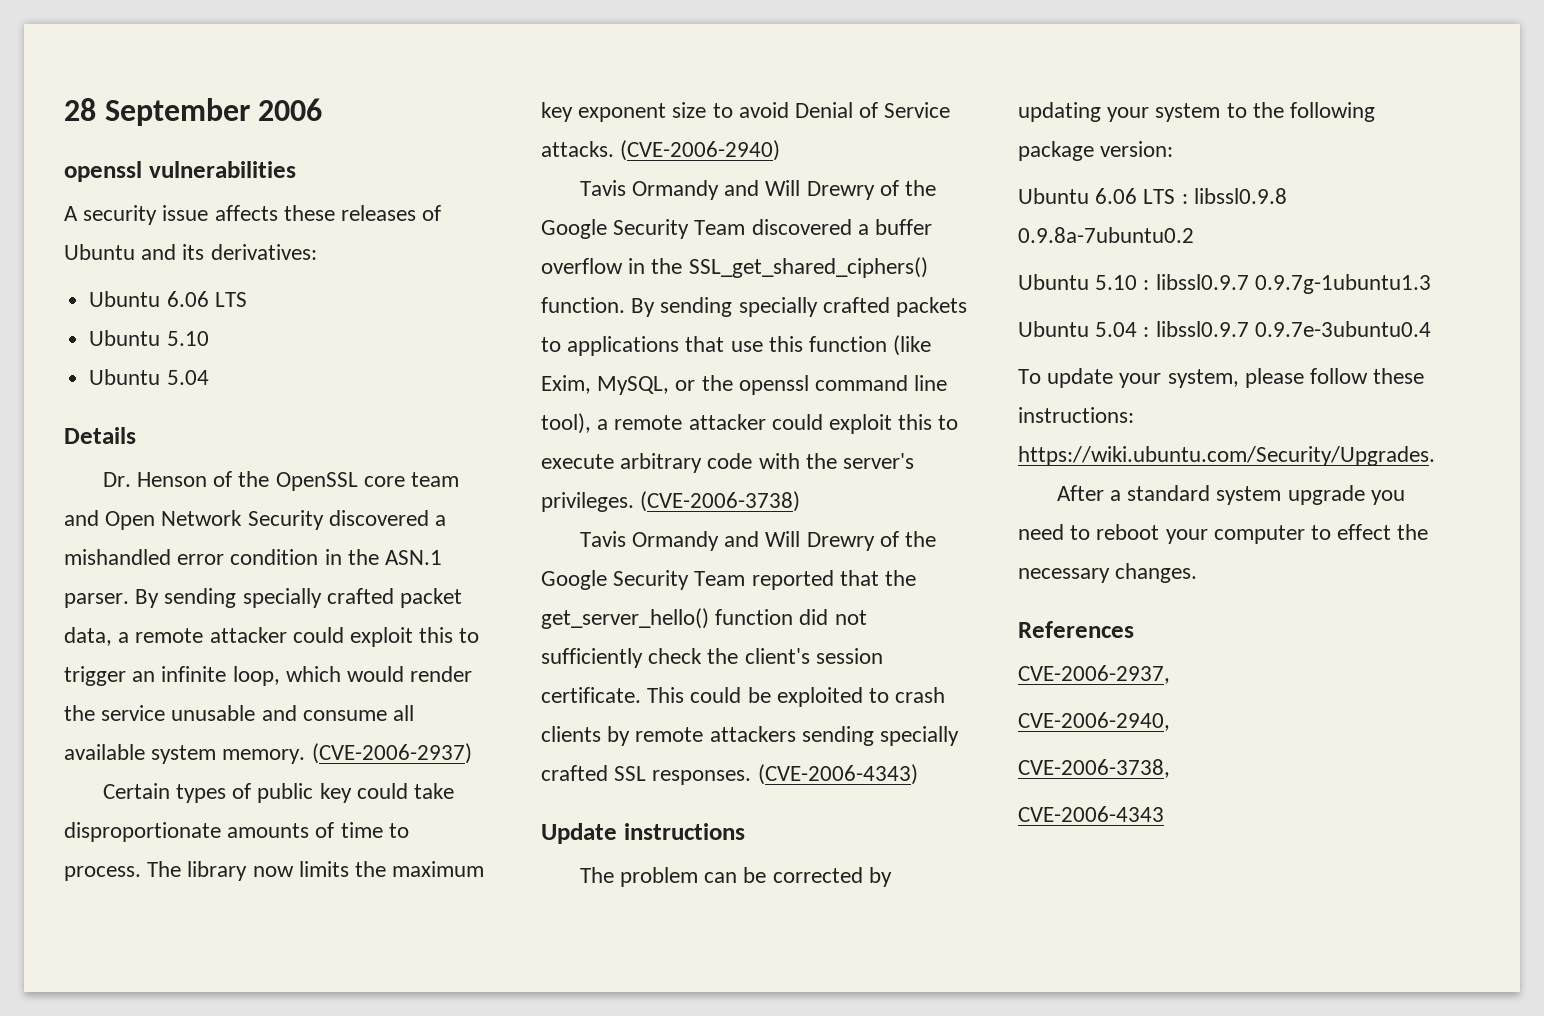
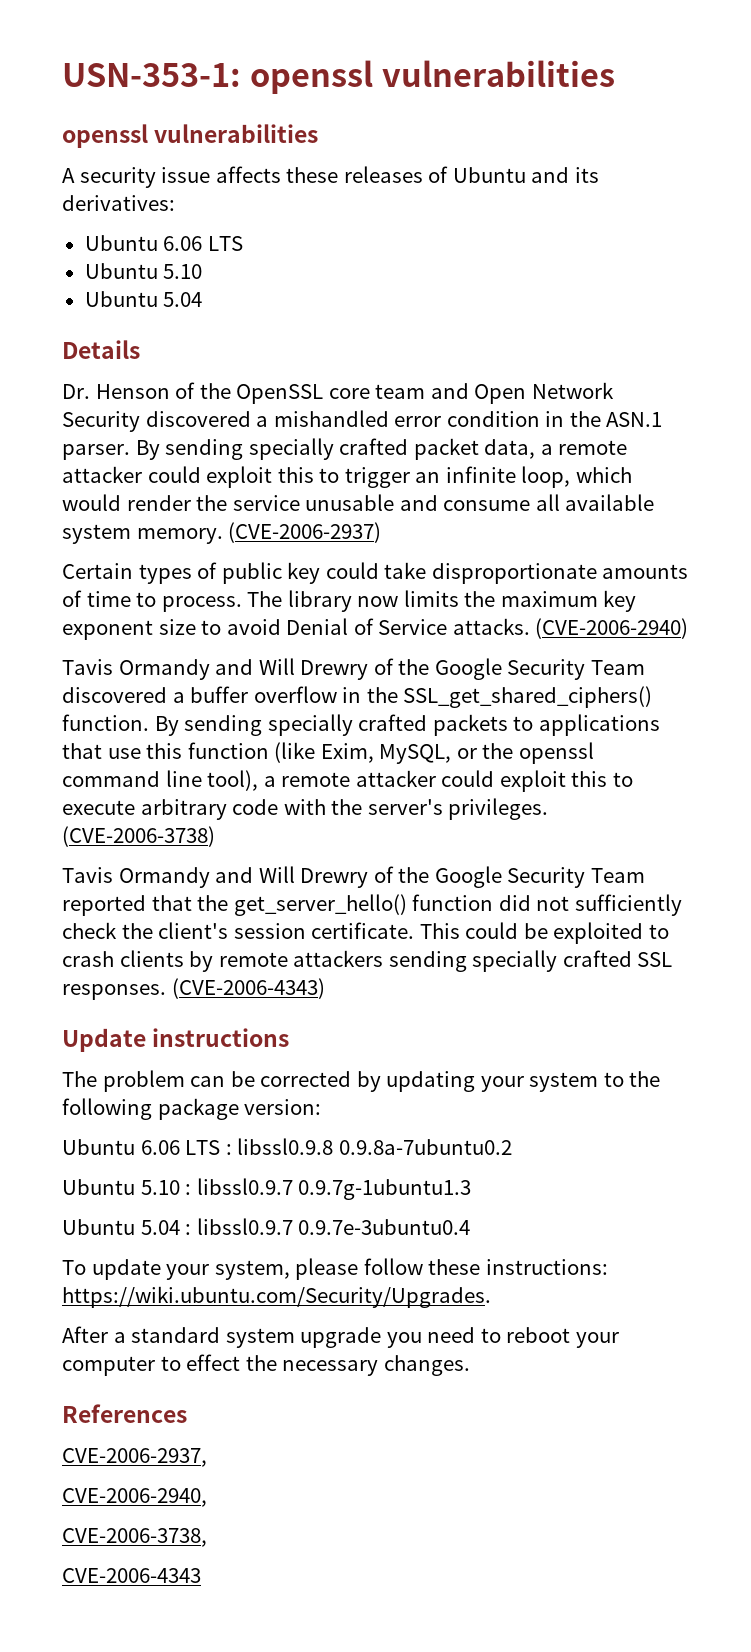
- 28 September 2006
+ USN-353-1: openssl vulnerabilities

